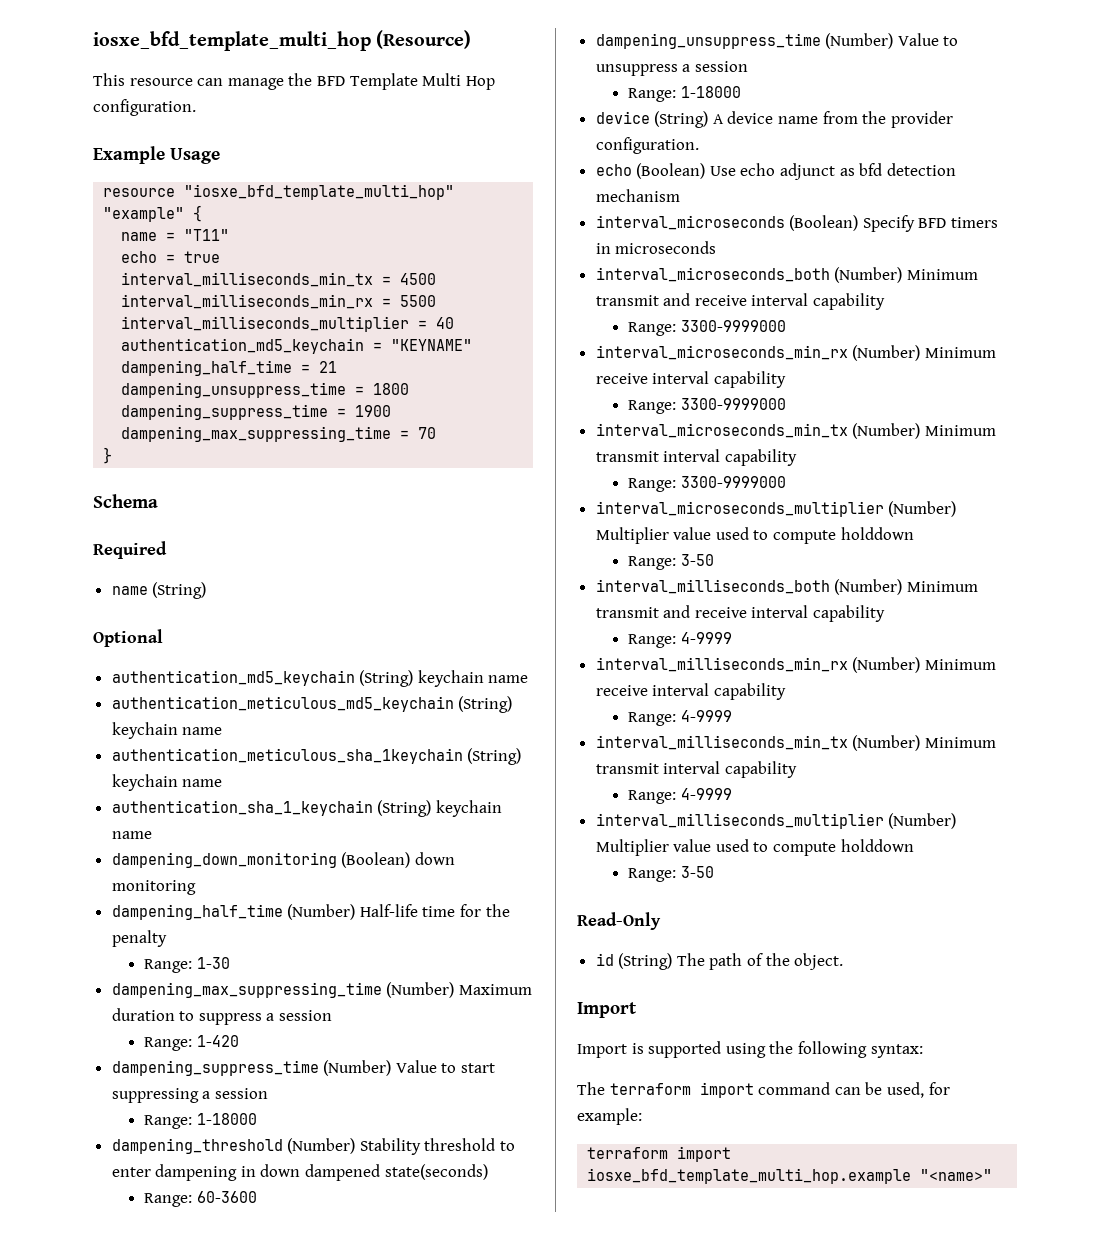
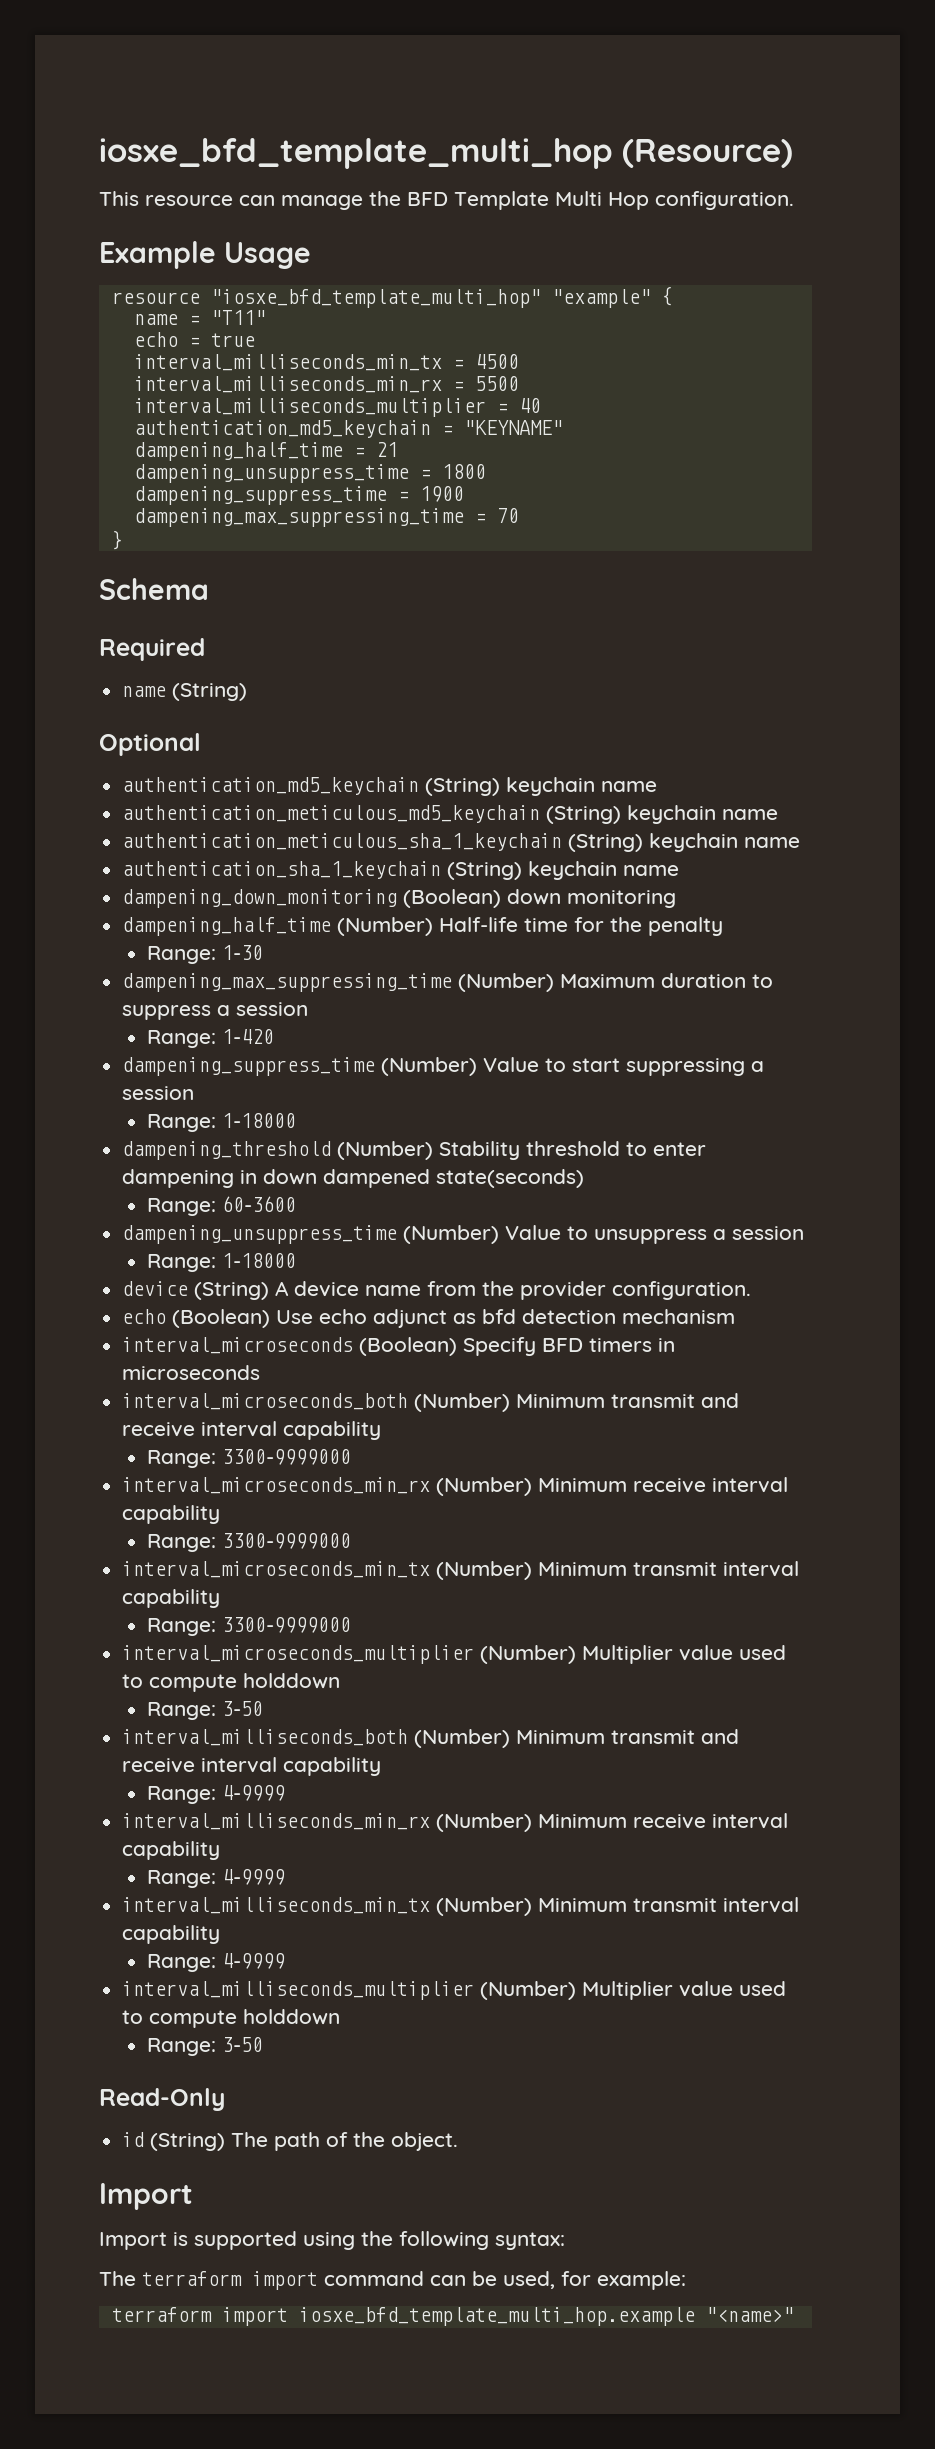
- authentication_meticulous_sha_1keychain (String) keychain name
+ authentication_meticulous_sha_1_keychain (String) keychain name

